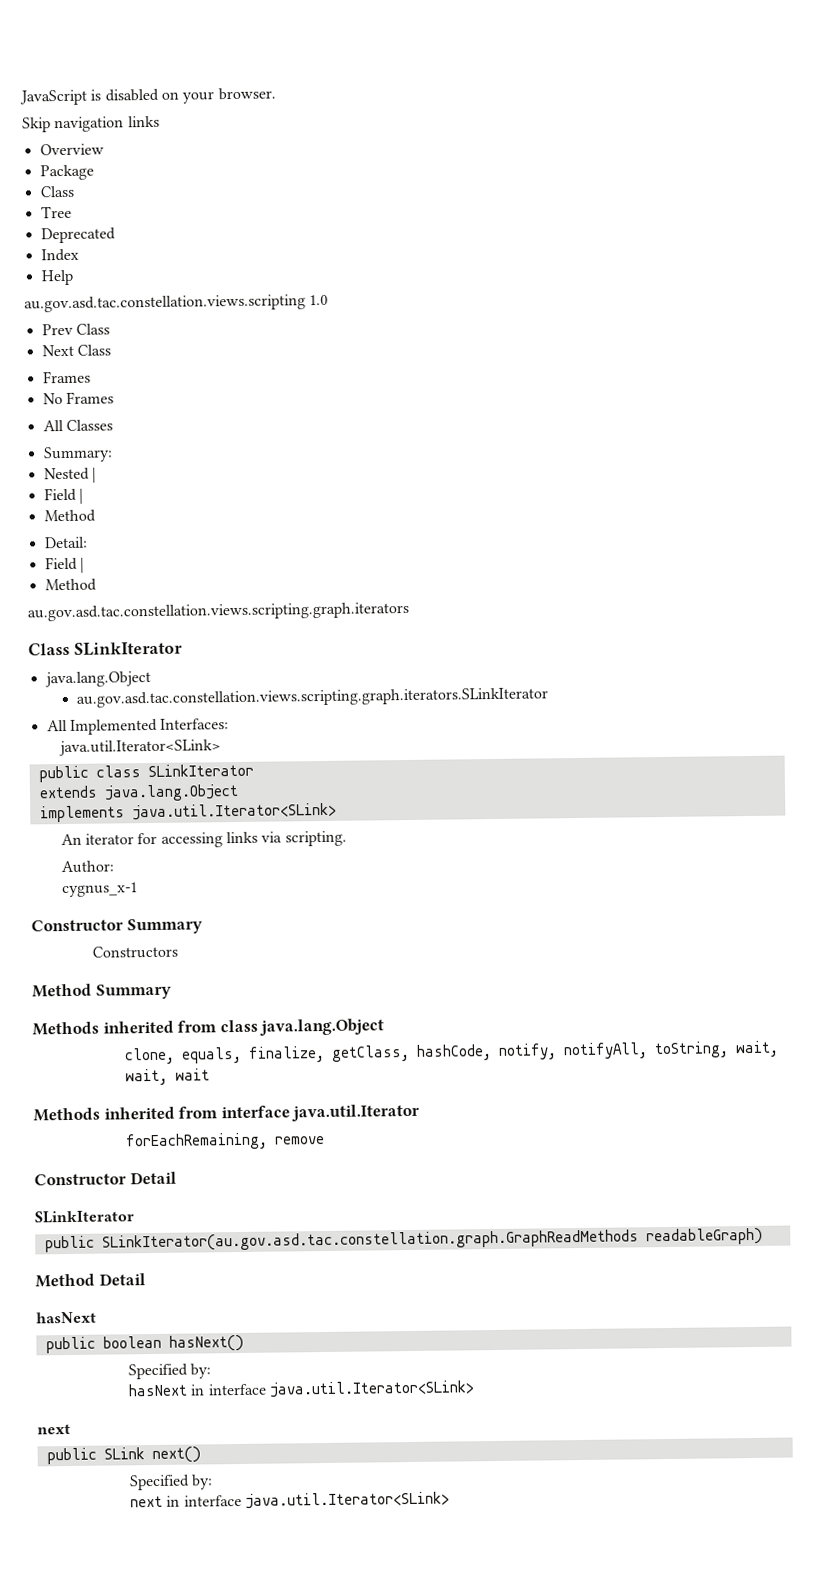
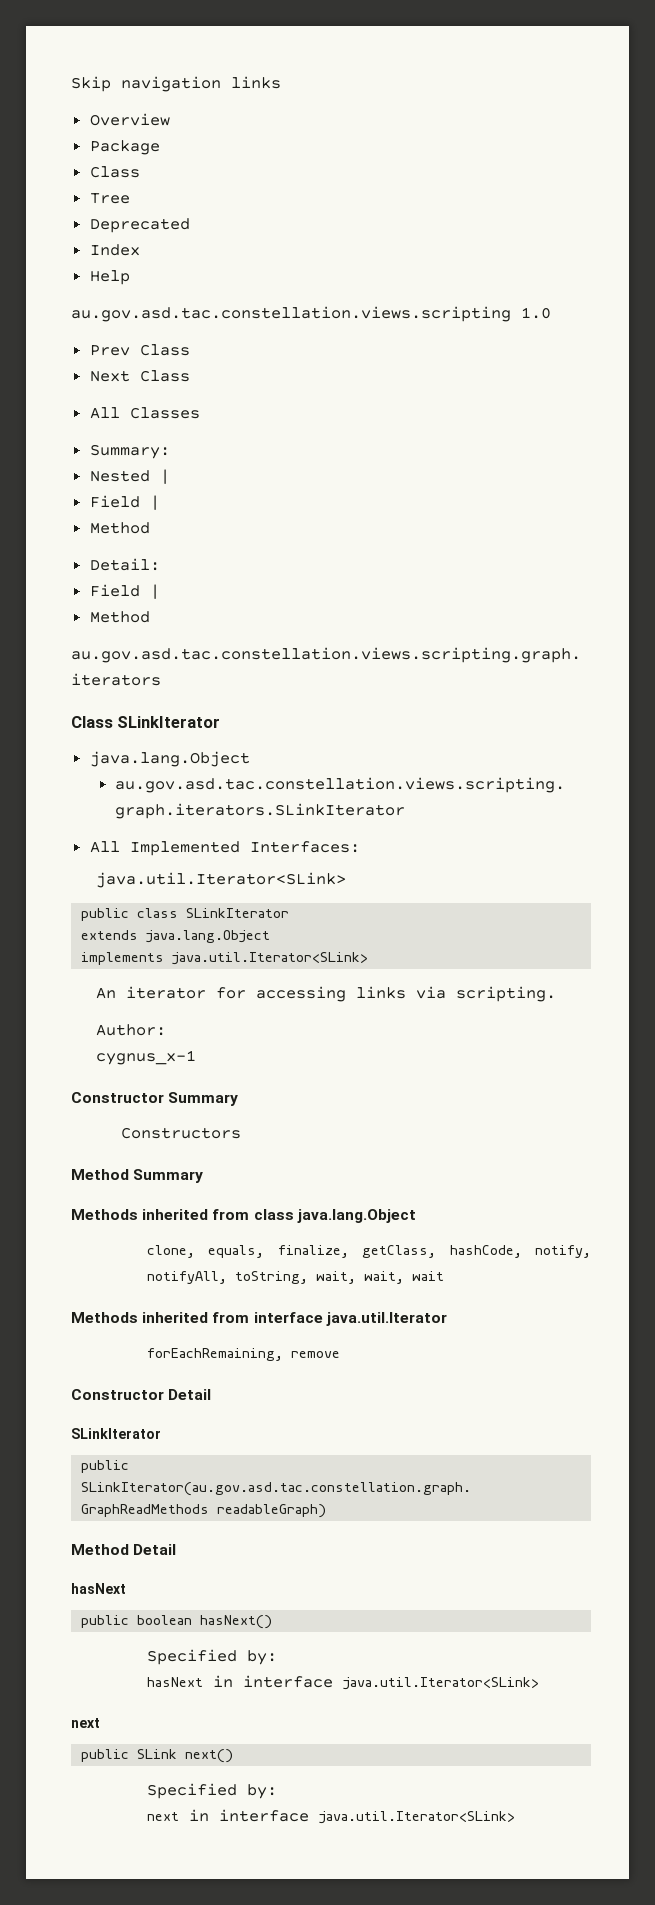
- JavaScript is disabled on your browser.
  Next Class
- Frames
- No Frames

